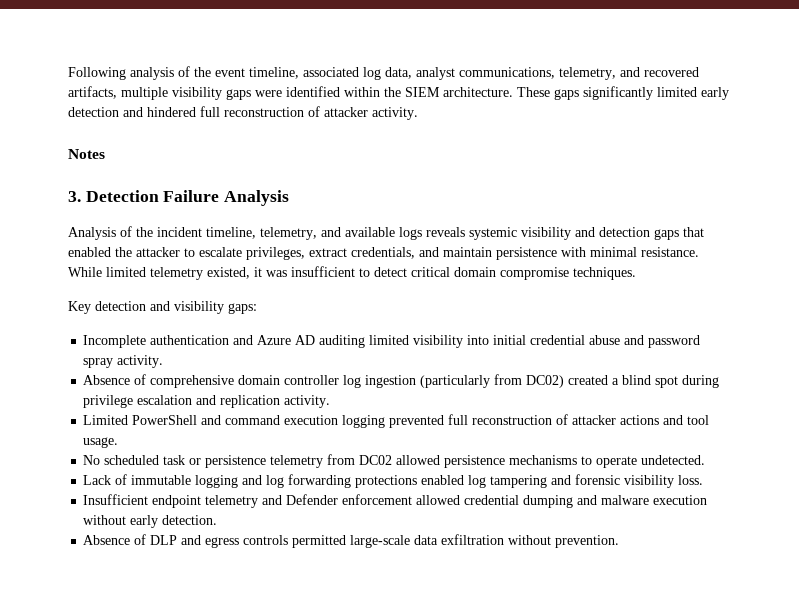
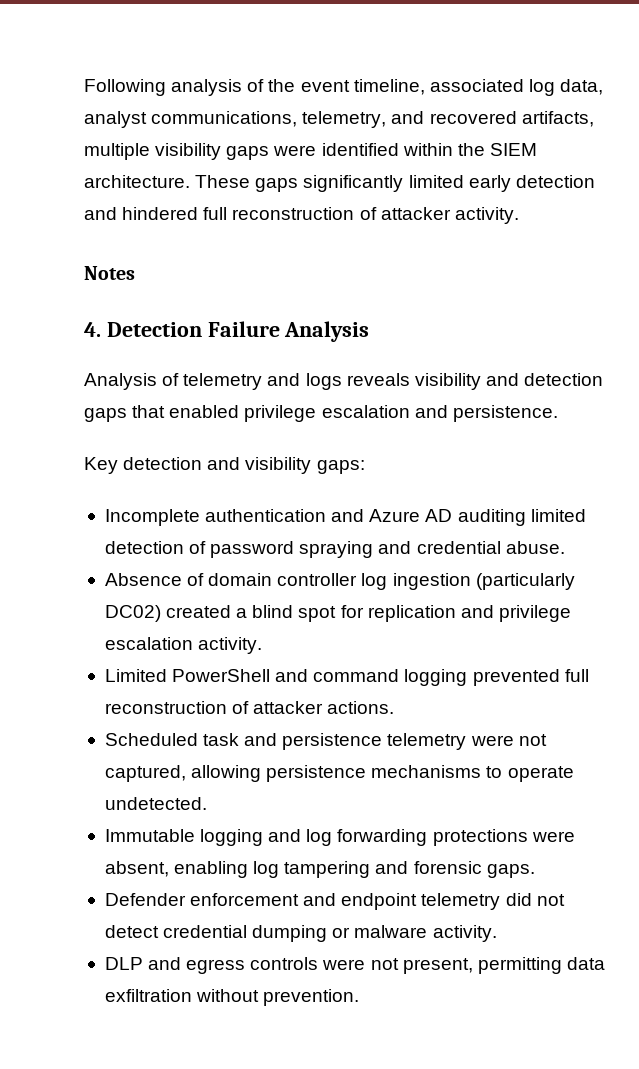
- 3. Detection Failure Analysis
+ 4. Detection Failure Analysis
- Analysis of the incident timeline, telemetry, and available logs reveals systemic visibility and detection gaps that enabled the attacker to escalate privileges, extract credentials, and maintain persistence with minimal resistance. While limited telemetry existed, it was insufficient to detect critical domain compromise techniques.
+ Analysis of telemetry and logs reveals visibility and detection gaps that enabled privilege escalation and persistence.
- Incomplete authentication and Azure AD auditing limited visibility into initial credential abuse and password spray activity.
- Absence of comprehensive domain controller log ingestion (particularly from DC02) created a blind spot during privilege escalation and replication activity.
+ Incomplete authentication and Azure AD auditing limited detection of password spraying and credential abuse.
+ Absence of domain controller log ingestion (particularly DC02) created a blind spot for replication and privilege escalation activity.
- Limited PowerShell and command execution logging prevented full reconstruction of attacker actions and tool usage.
- No scheduled task or persistence telemetry from DC02 allowed persistence mechanisms to operate undetected.
+ Limited PowerShell and command logging prevented full reconstruction of attacker actions.
+ Scheduled task and persistence telemetry were not captured, allowing persistence mechanisms to operate undetected.
- Lack of immutable logging and log forwarding protections enabled log tampering and forensic visibility loss.
- Insufficient endpoint telemetry and Defender enforcement allowed credential dumping and malware execution without early detection.
- Absence of DLP and egress controls permitted large-scale data exfiltration without prevention.
+ Immutable logging and log forwarding protections were absent, enabling log tampering and forensic gaps.
+ Defender enforcement and endpoint telemetry did not detect credential dumping or malware activity.
+ DLP and egress controls were not present, permitting data exfiltration without prevention.

